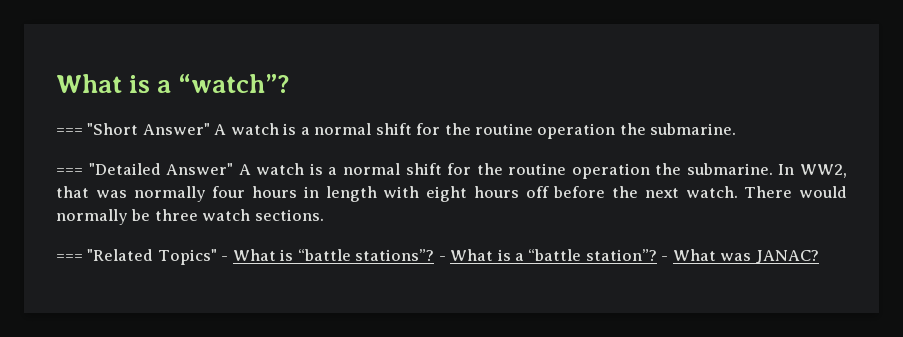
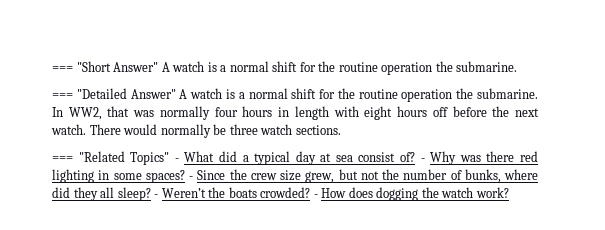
- What is a “watch”?
- === "Related Topics" - What is “battle stations”? - What is a “battle station”? - What was JANAC?
+ === "Related Topics" - What did a typical day at sea consist of? - Why was there red lighting in some spaces? - Since the crew size grew, but not the number of bunks, where did they all sleep? - Weren’t the boats crowded? - How does dogging the watch work?

